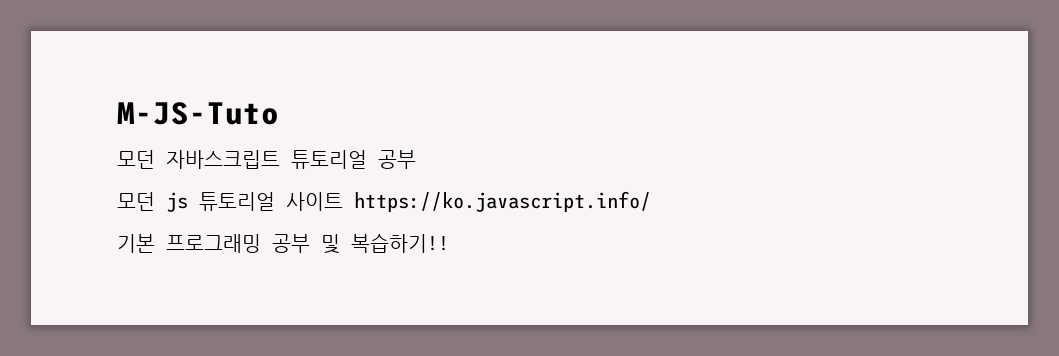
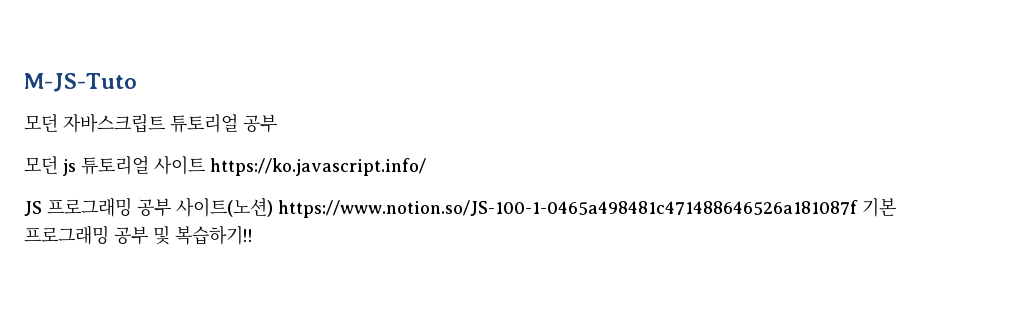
- 기본 프로그래밍 공부 및 복습하기!!
+ JS 프로그래밍 공부 사이트(노션) https://www.notion.so/JS-100-1-0465a498481c471488646526a181087f 기본 프로그래밍 공부 및 복습하기!!

